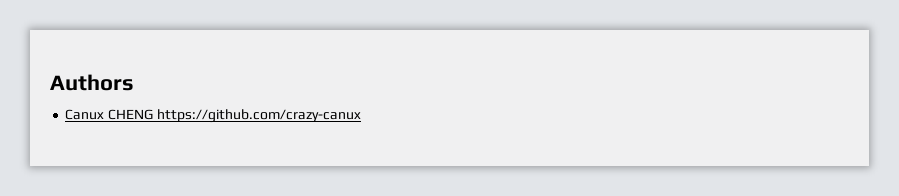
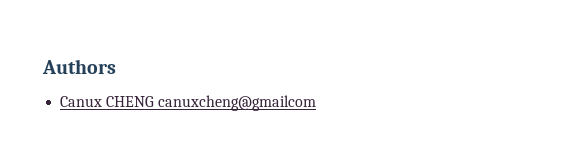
- Canux CHENG https://github.com/crazy-canux
+ Canux CHENG canuxcheng@gmailcom

